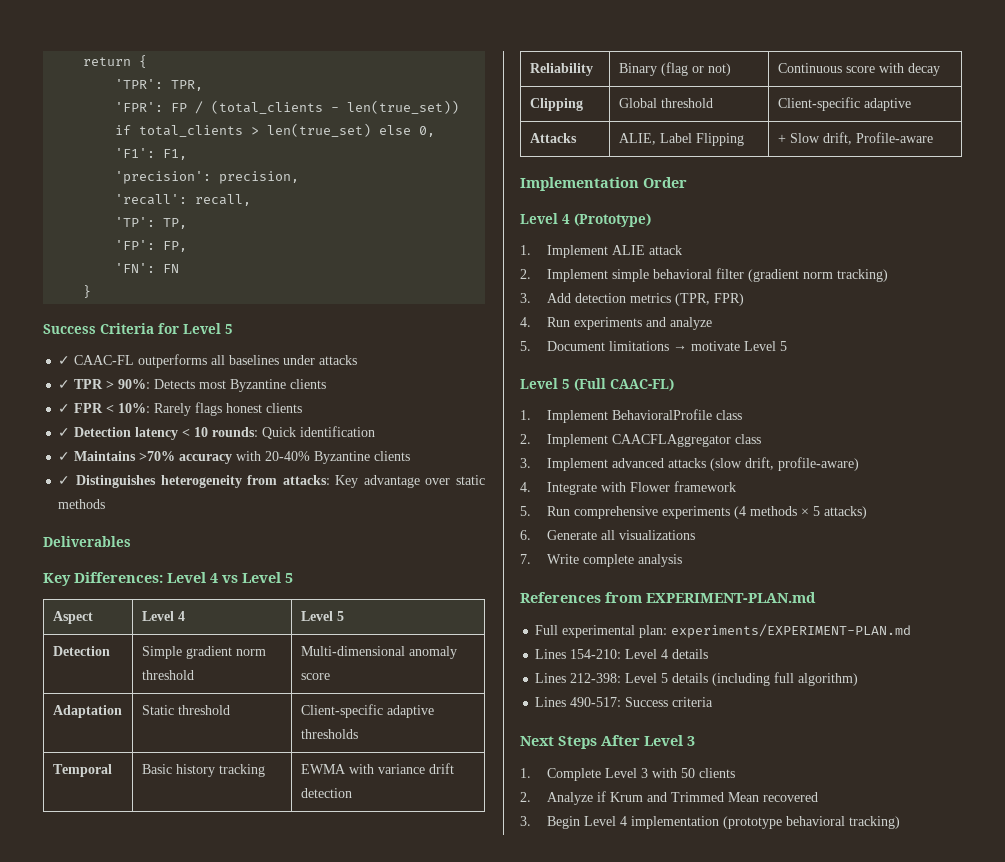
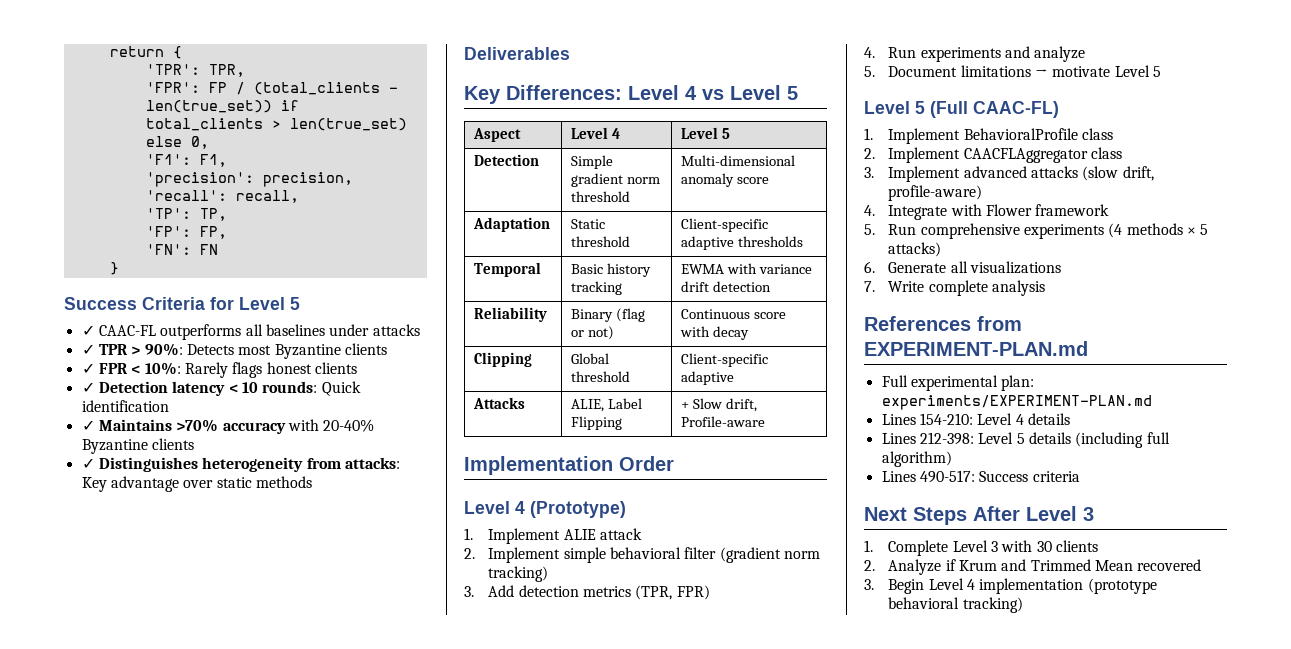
- 1. Complete Level 3 with 50 clients
+ 1. Complete Level 3 with 30 clients

